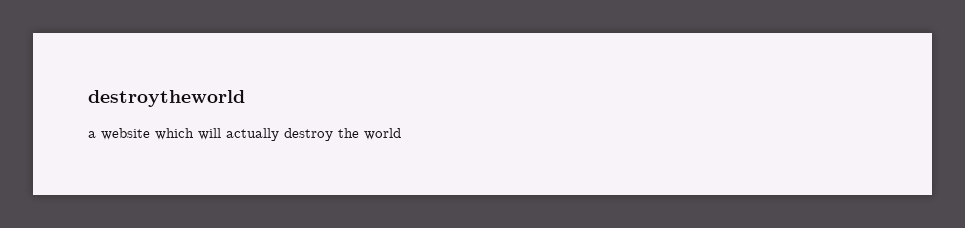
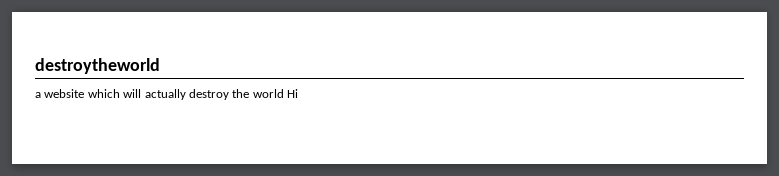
- a website which will actually destroy the world
+ a website which will actually destroy the world Hi

